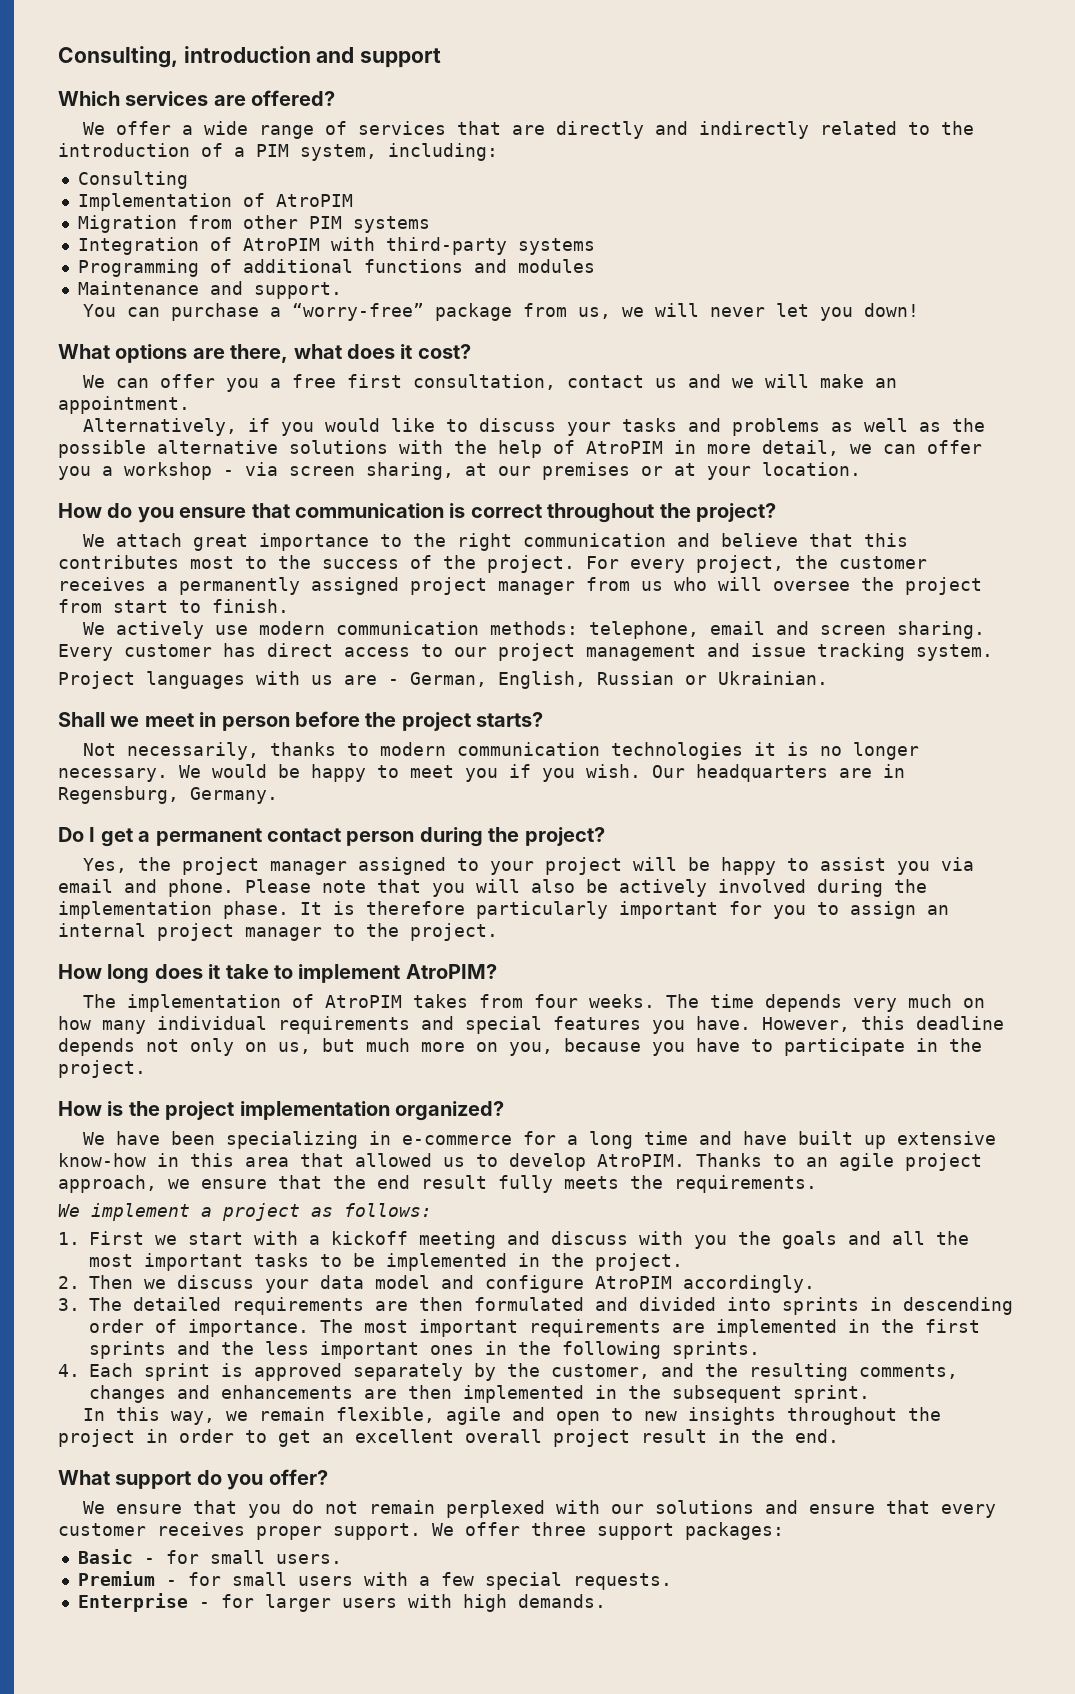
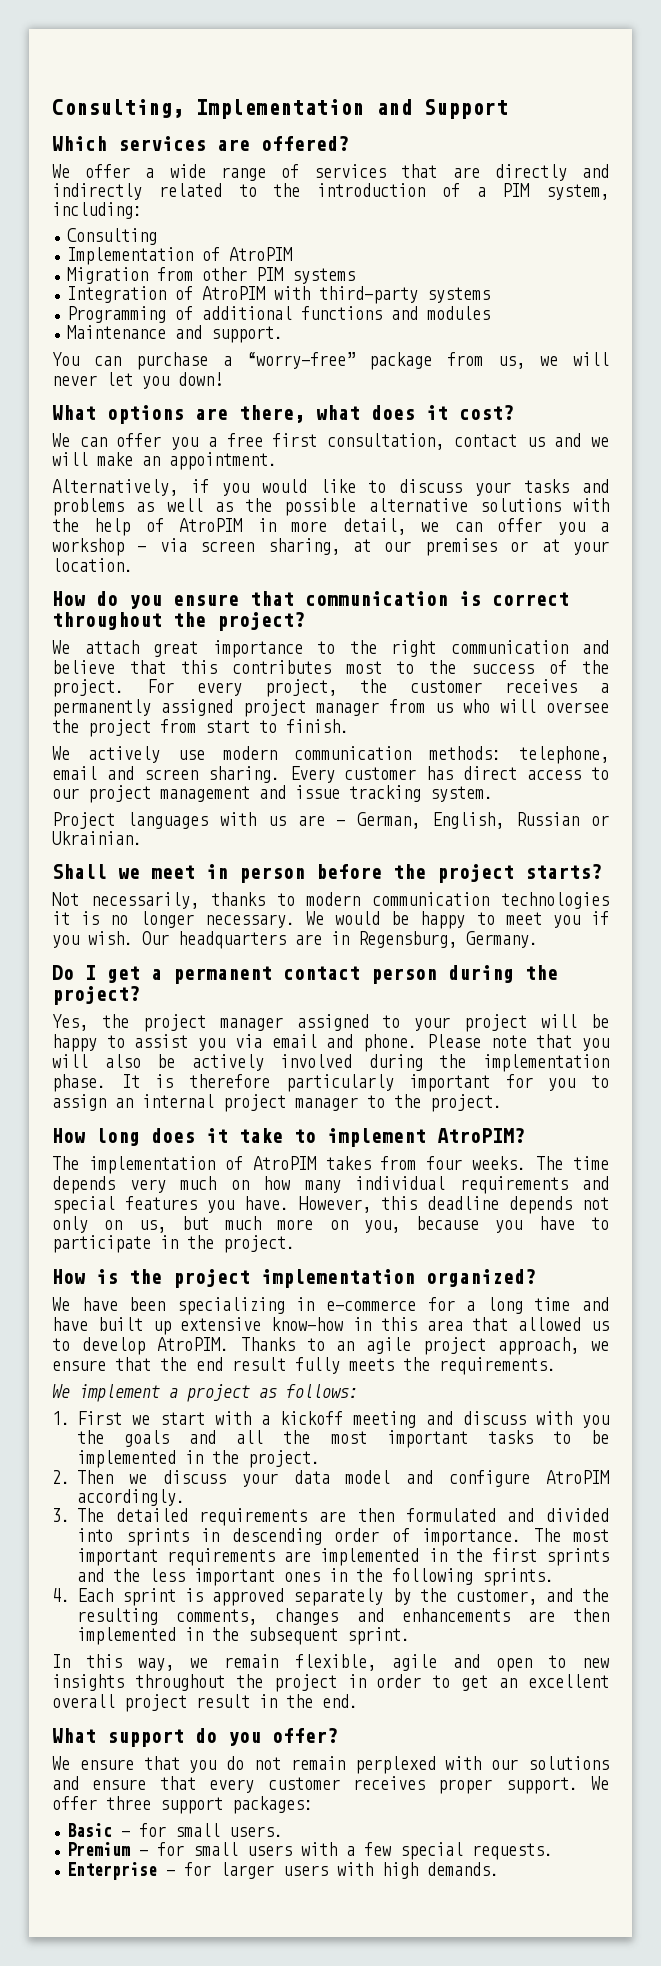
- Consulting, introduction and support
+ Consulting, Implementation and Support

